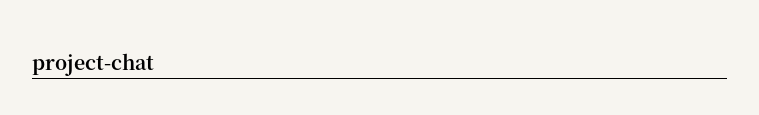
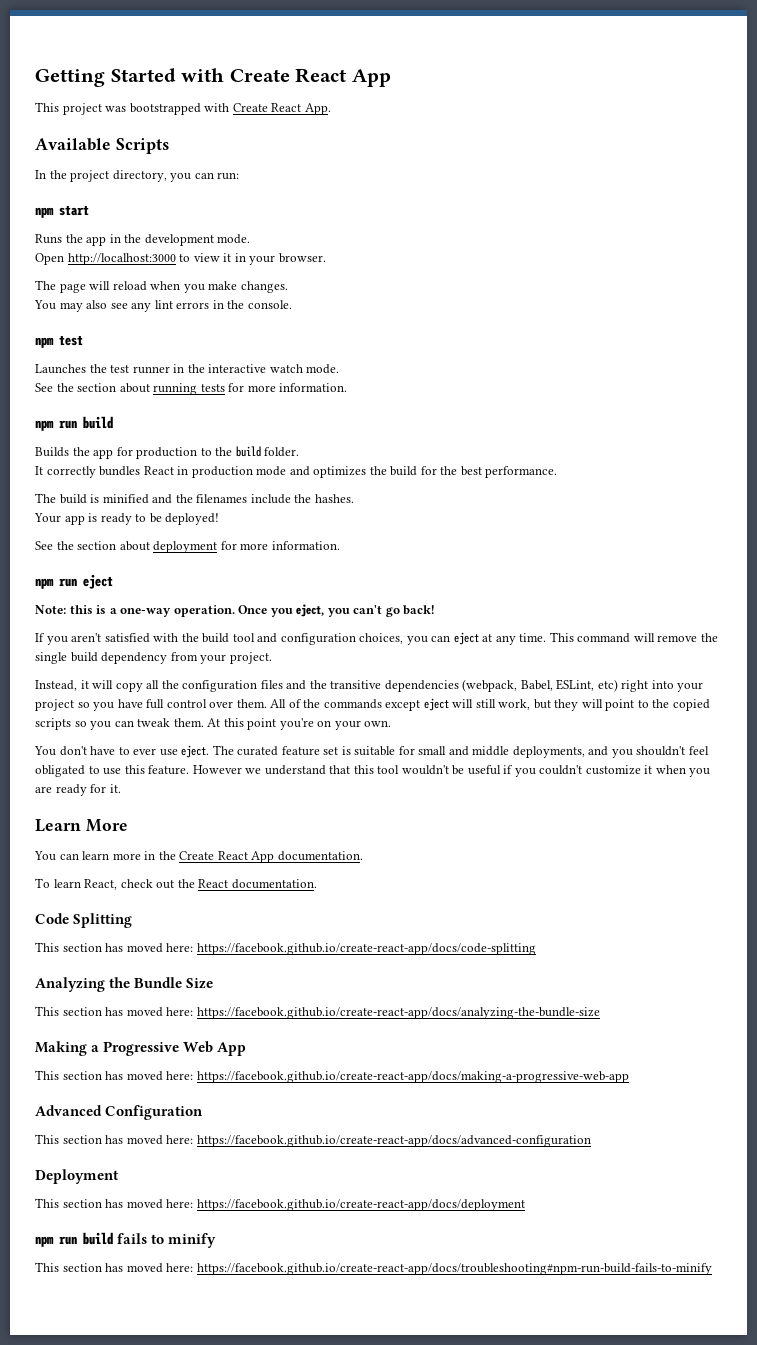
- project-chat
+ Getting Started with Create React App
+ This project was bootstrapped with Create React App.
+ Available Scripts
+ In the project directory, you can run:
+ npm start
+ Runs the app in the development mode.
+ Open http://localhost:3000 to view it in your browser.
+ The page will reload when you make changes.
+ You may also see any lint errors in the console.
+ npm test
+ Launches the test runner in the interactive watch mode.
+ See the section about running tests for more information.
+ npm run build
+ Builds the app for production to the build folder.
+ It correctly bundles React in production mode and optimizes the build for the best performance.
+ The build is minified and the filenames include the hashes.
+ Your app is ready to be deployed!
+ See the section about deployment for more information.
+ npm run eject
+ Note: this is a one-way operation. Once you eject, you can't go back!
+ If you aren't satisfied with the build tool and configuration choices, you can eject at any time. This command will remove the single build dependency from your project.
+ Instead, it will copy all the configuration files and the transitive dependencies (webpack, Babel, ESLint, etc) right into your project so you have full control over them. All of the commands except eject will still work, but they will point to the copied scripts so you can tweak them. At this point you're on your own.
+ You don't have to ever use eject. The curated feature set is suitable for small and middle deployments, and you shouldn't feel obligated to use this feature. However we understand that this tool wouldn't be useful if you couldn't customize it when you are ready for it.
+ Learn More
+ You can learn more in the Create React App documentation.
+ To learn React, check out the React documentation.
+ Code Splitting
+ This section has moved here: https://facebook.github.io/create-react-app/docs/code-splitting
+ Analyzing the Bundle Size
+ This section has moved here: https://facebook.github.io/create-react-app/docs/analyzing-the-bundle-size
+ Making a Progressive Web App
+ This section has moved here: https://facebook.github.io/create-react-app/docs/making-a-progressive-web-app
+ Advanced Configuration
+ This section has moved here: https://facebook.github.io/create-react-app/docs/advanced-configuration
+ Deployment
+ This section has moved here: https://facebook.github.io/create-react-app/docs/deployment
+ npm run build fails to minify
+ This section has moved here: https://facebook.github.io/create-react-app/docs/troubleshooting#npm-run-build-fails-to-minify

